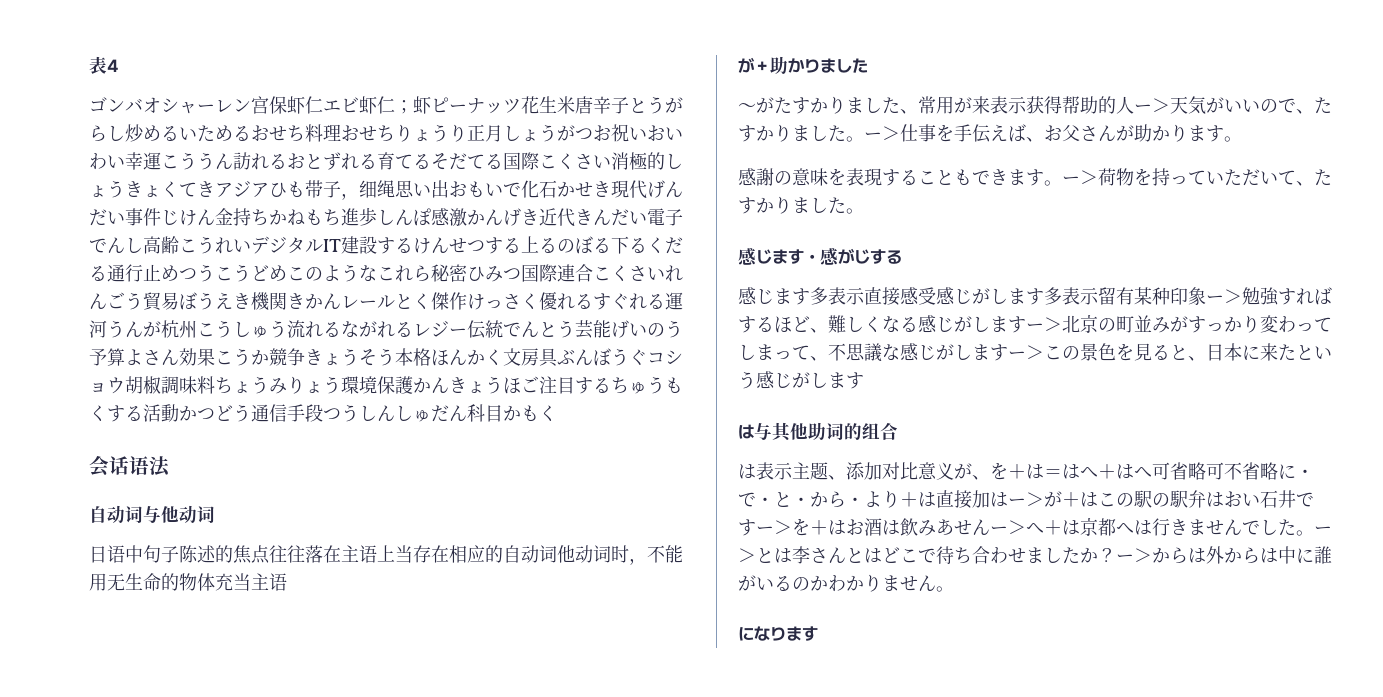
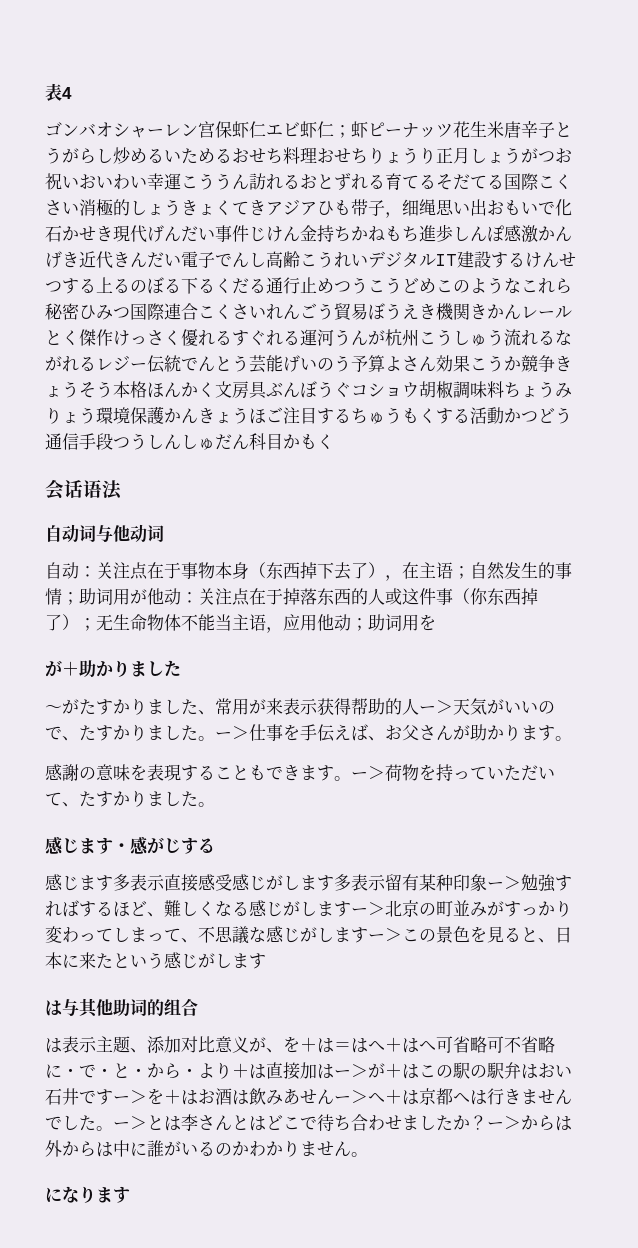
- 日语中句子陈述的焦点往往落在主语上当存在相应的自动词他动词时，不能用无生命的物体充当主语
+ 自动：关注点在于事物本身（东西掉下去了），在主语；自然发生的事情；助词用が他动：关注点在于掉落东西的人或这件事（你东西掉了）；无生命物体不能当主语，应用他动；助词用を

